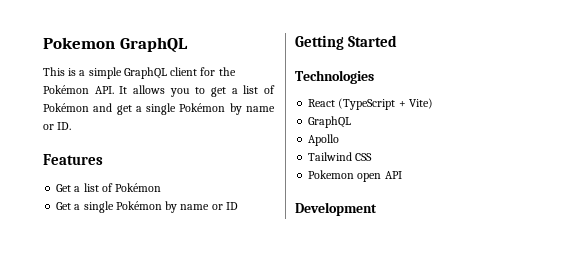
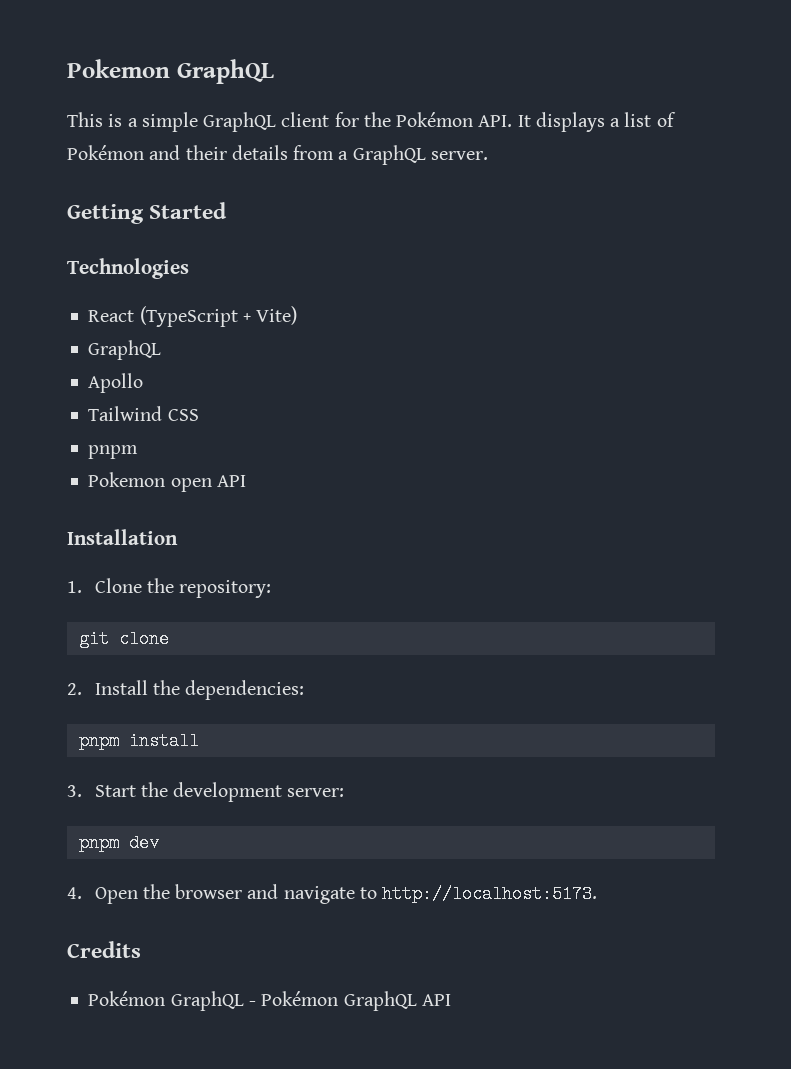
- This is a simple GraphQL client for the Pokémon API. It allows you to get a list of Pokémon and get a single Pokémon by name or ID.
- Features
- Get a list of Pokémon
- Get a single Pokémon by name or ID
+ This is a simple GraphQL client for the Pokémon API. It displays a list of Pokémon and their details from a GraphQL server.
  Tailwind CSS
+ pnpm
- Development
+ Installation
+ 1. Clone the repository:
+ git clone
+ 2. Install the dependencies:
+ pnpm install
+ 3. Start the development server:
+ pnpm dev
+ 4. Open the browser and navigate to http://localhost:5173.
+ Credits
+ Pokémon GraphQL - Pokémon GraphQL API

